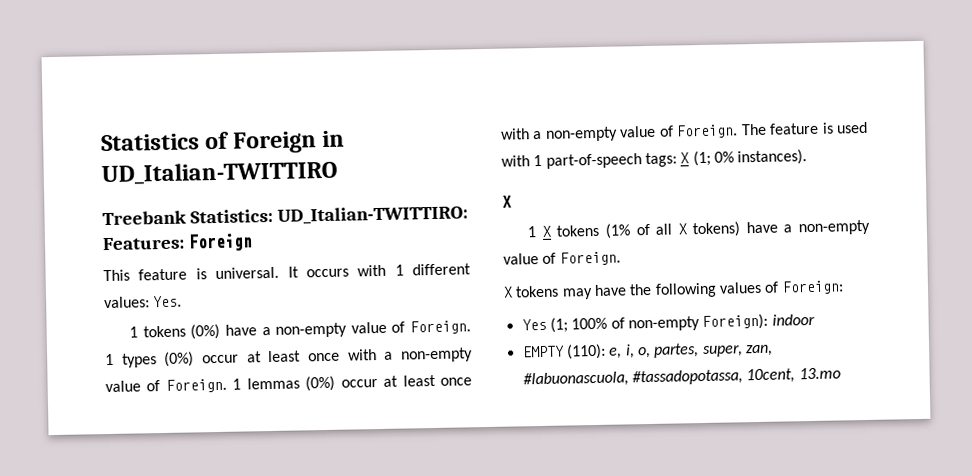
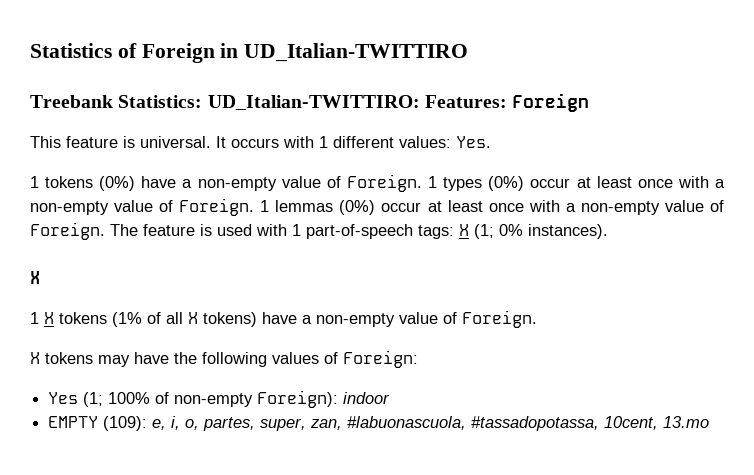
- EMPTY (110): e, i, o, partes, super, zan, #labuonascuola, #tassadopotassa, 10cent, 13.mo
+ EMPTY (109): e, i, o, partes, super, zan, #labuonascuola, #tassadopotassa, 10cent, 13.mo

